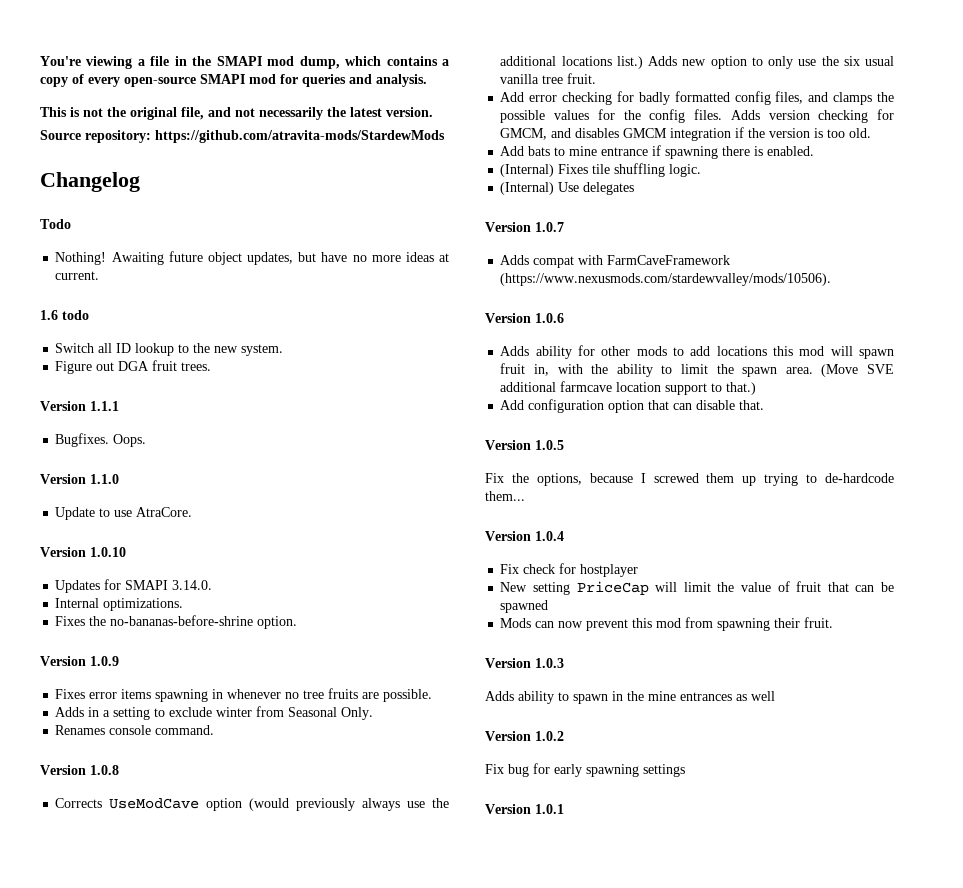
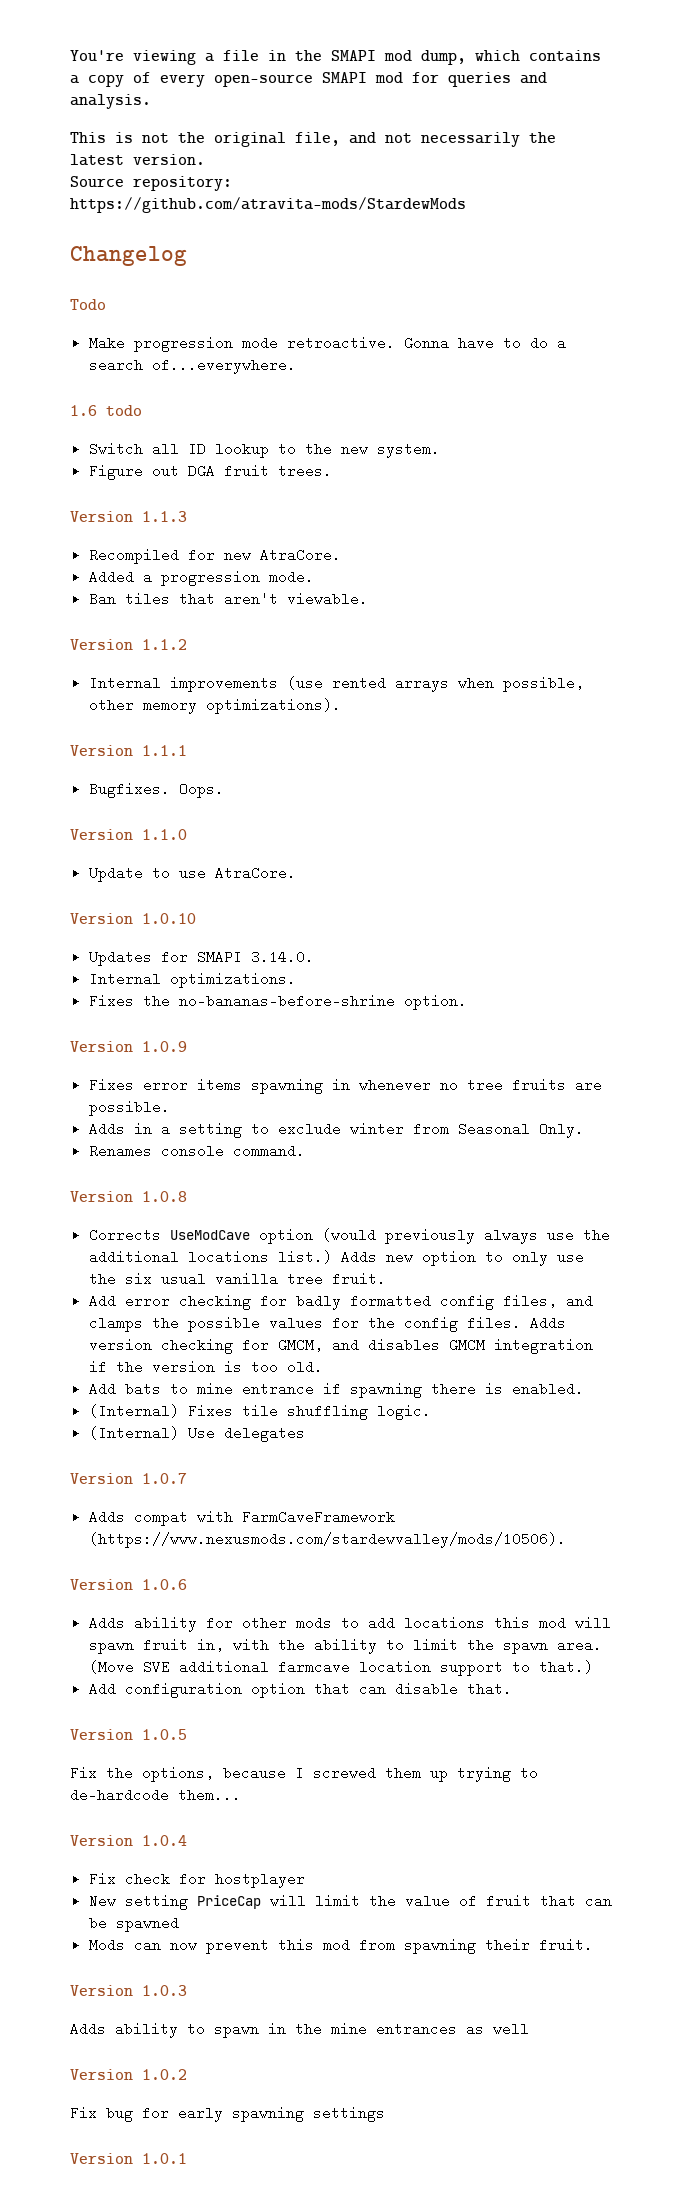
- Nothing! Awaiting future object updates, but have no more ideas at current.
+ Make progression mode retroactive. Gonna have to do a search of...everywhere.
+ Version 1.1.3
+ Recompiled for new AtraCore.
+ Added a progression mode.
+ Ban tiles that aren't viewable.
+ Version 1.1.2
+ Internal improvements (use rented arrays when possible, other memory optimizations).

